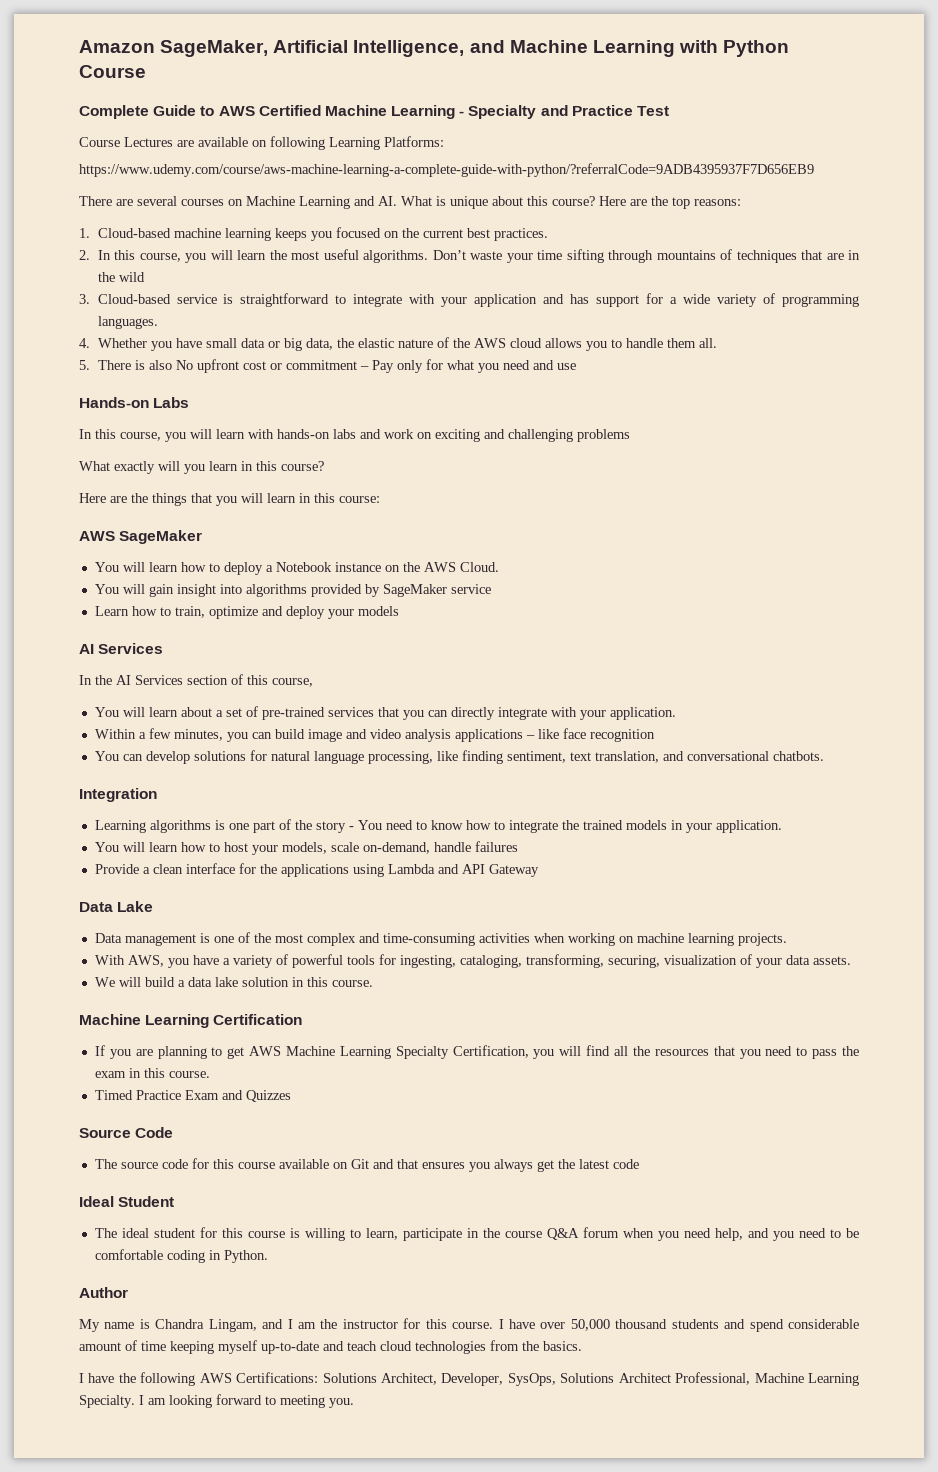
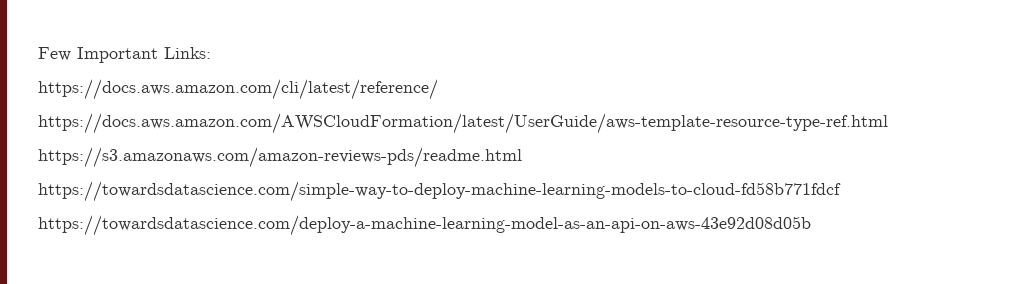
- Amazon SageMaker, Artificial Intelligence, and Machine Learning with Python Course
- Complete Guide to AWS Certified Machine Learning - Specialty and Practice Test
- Course Lectures are available on following Learning Platforms:
- https://www.udemy.com/course/aws-machine-learning-a-complete-guide-with-python/?referralCode=9ADB4395937F7D656EB9
- There are several courses on Machine Learning and AI. What is unique about this course? Here are the top reasons:
- 1. Cloud-based machine learning keeps you focused on the current best practices.
- 2. In this course, you will learn the most useful algorithms. Don’t waste your time sifting through mountains of techniques that are in the wild
- 3. Cloud-based service is straightforward to integrate with your application and has support for a wide variety of programming languages.
- 4. Whether you have small data or big data, the elastic nature of the AWS cloud allows you to handle them all.
- 5. There is also No upfront cost or commitment – Pay only for what you need and use
- Hands-on Labs
- In this course, you will learn with hands-on labs and work on exciting and challenging problems
- What exactly will you learn in this course?
- Here are the things that you will learn in this course:
- AWS SageMaker
- You will learn how to deploy a Notebook instance on the AWS Cloud.
- You will gain insight into algorithms provided by SageMaker service
- Learn how to train, optimize and deploy your models
- AI Services
- In the AI Services section of this course,
- You will learn about a set of pre-trained services that you can directly integrate with your application.
- Within a few minutes, you can build image and video analysis applications – like face recognition
- You can develop solutions for natural language processing, like finding sentiment, text translation, and conversational chatbots.
- Integration
- Learning algorithms is one part of the story - You need to know how to integrate the trained models in your application.
- You will learn how to host your models, scale on-demand, handle failures
- Provide a clean interface for the applications using Lambda and API Gateway
- Data Lake
- Data management is one of the most complex and time-consuming activities when working on machine learning projects.
- With AWS, you have a variety of powerful tools for ingesting, cataloging, transforming, securing, visualization of your data assets.
- We will build a data lake solution in this course.
- Machine Learning Certification
- If you are planning to get AWS Machine Learning Specialty Certification, you will find all the resources that you need to pass the exam in this course.
- Timed Practice Exam and Quizzes
- Source Code
- The source code for this course available on Git and that ensures you always get the latest code
- Ideal Student
- The ideal student for this course is willing to learn, participate in the course Q&A forum when you need help, and you need to be comfortable coding in Python.
- Author
- My name is Chandra Lingam, and I am the instructor for this course. I have over 50,000 thousand students and spend considerable amount of time keeping myself up-to-date and teach cloud technologies from the basics.
- I have the following AWS Certifications: Solutions Architect, Developer, SysOps, Solutions Architect Professional, Machine Learning Specialty. I am looking forward to meeting you.
+ Few Important Links:
+ https://docs.aws.amazon.com/cli/latest/reference/
+ https://docs.aws.amazon.com/AWSCloudFormation/latest/UserGuide/aws-template-resource-type-ref.html
+ https://s3.amazonaws.com/amazon-reviews-pds/readme.html
+ https://towardsdatascience.com/simple-way-to-deploy-machine-learning-models-to-cloud-fd58b771fdcf
+ https://towardsdatascience.com/deploy-a-machine-learning-model-as-an-api-on-aws-43e92d08d05b

